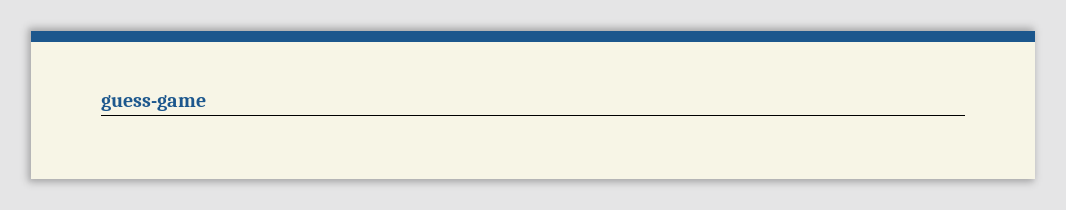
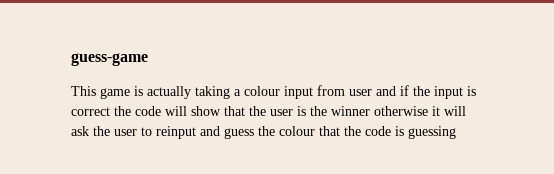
+ This game is actually taking a colour input from user and if the input is correct the code will show that the user is the winner otherwise it will ask the user to reinput and guess the colour that the code is guessing

